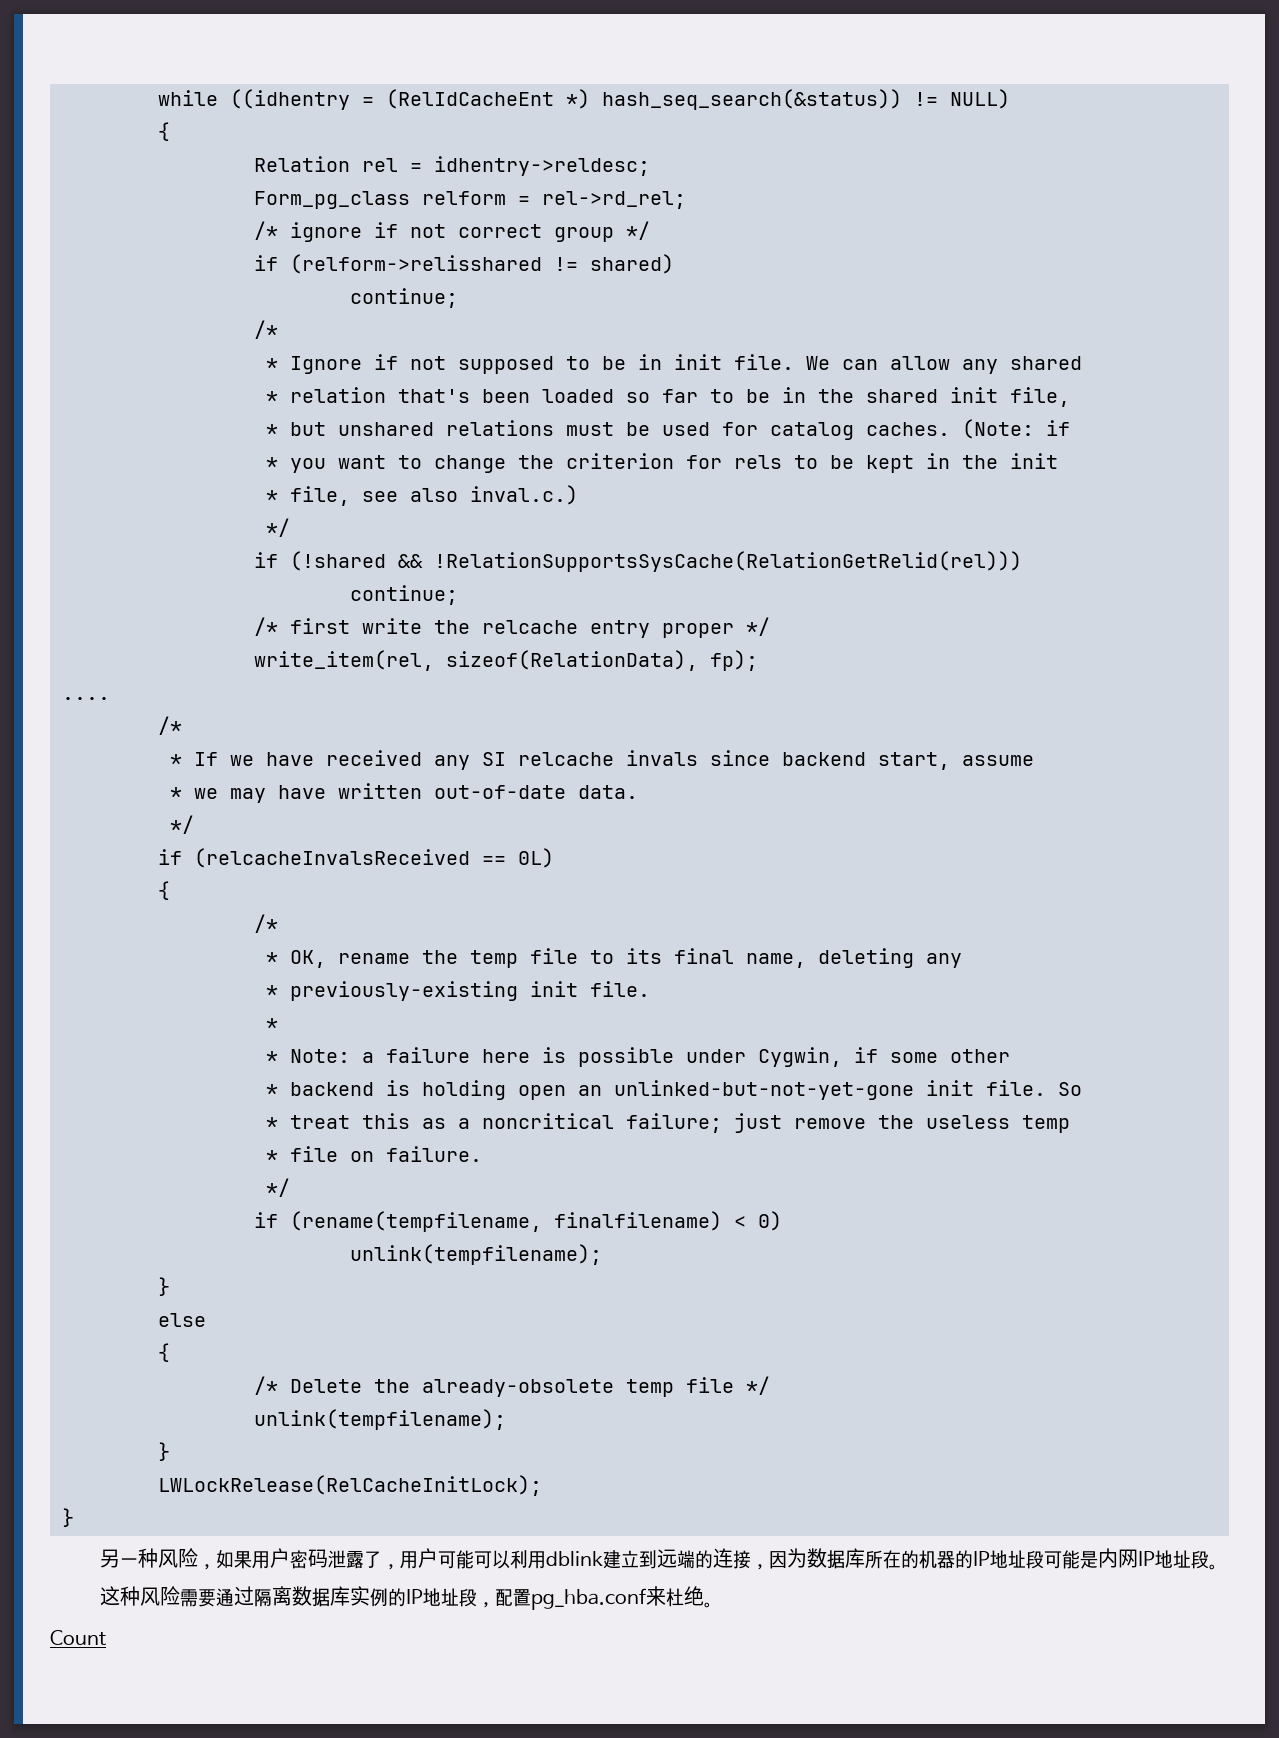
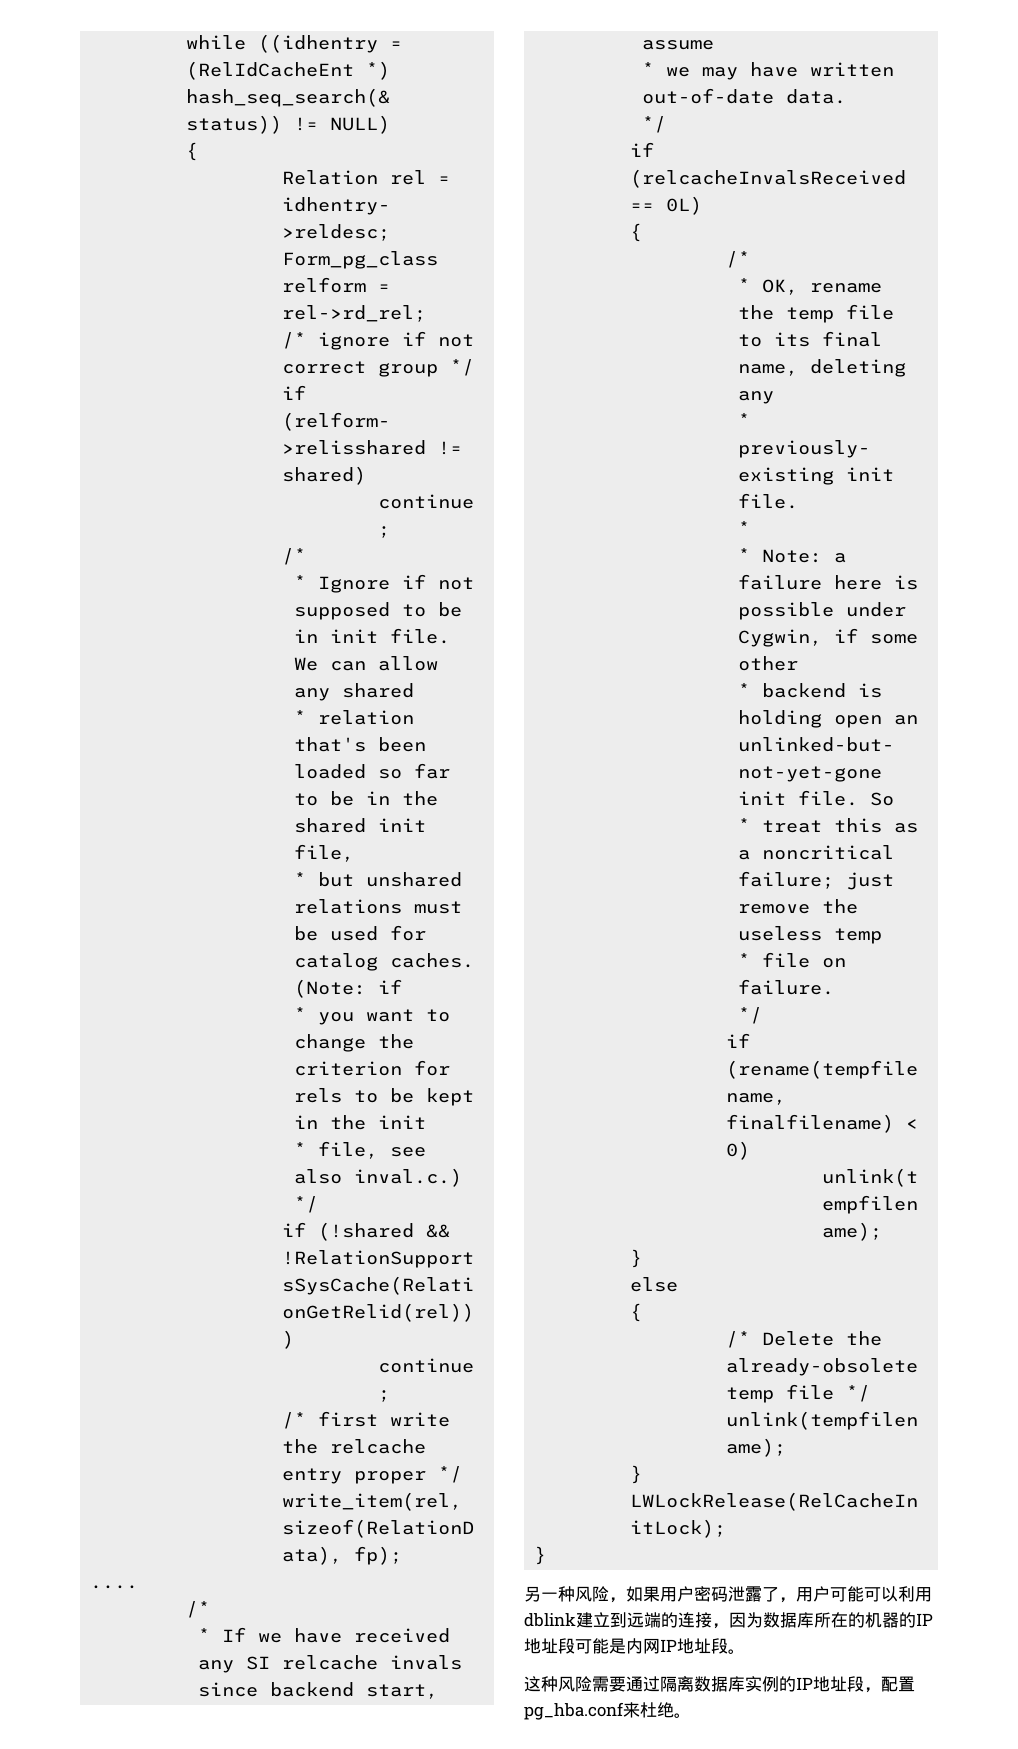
- Count

